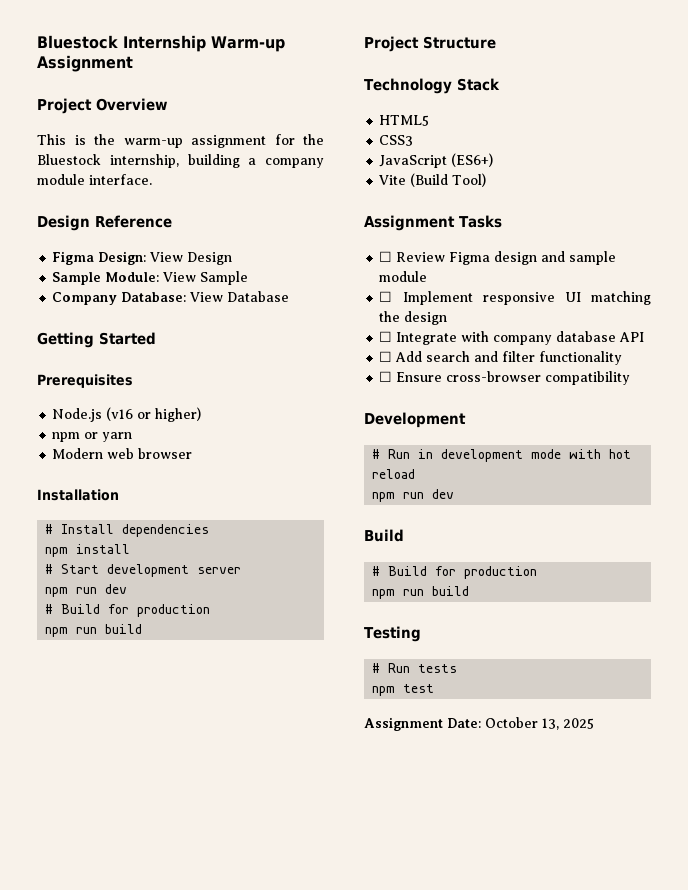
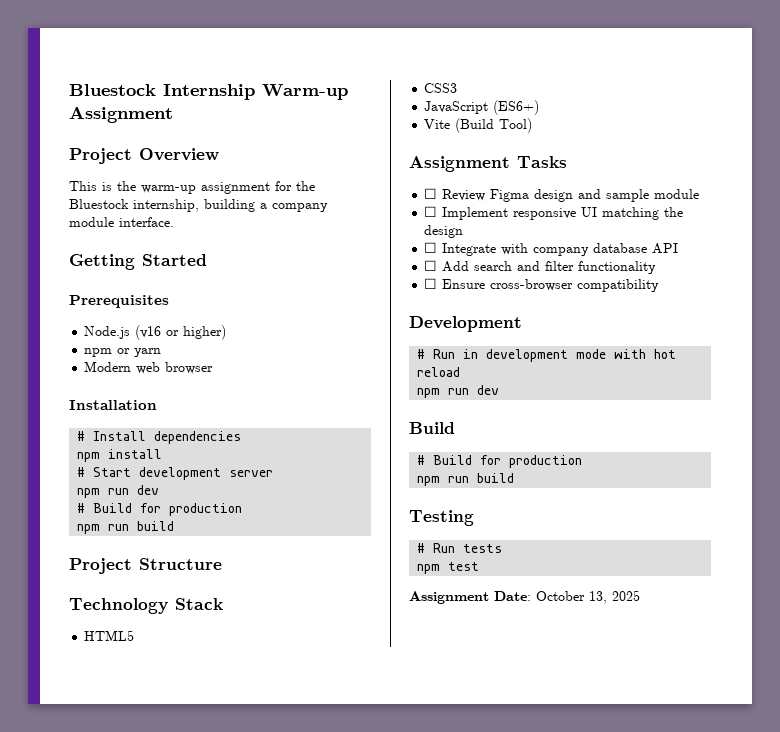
- Design Reference
- Figma Design: View Design
- Sample Module: View Sample
- Company Database: View Database

